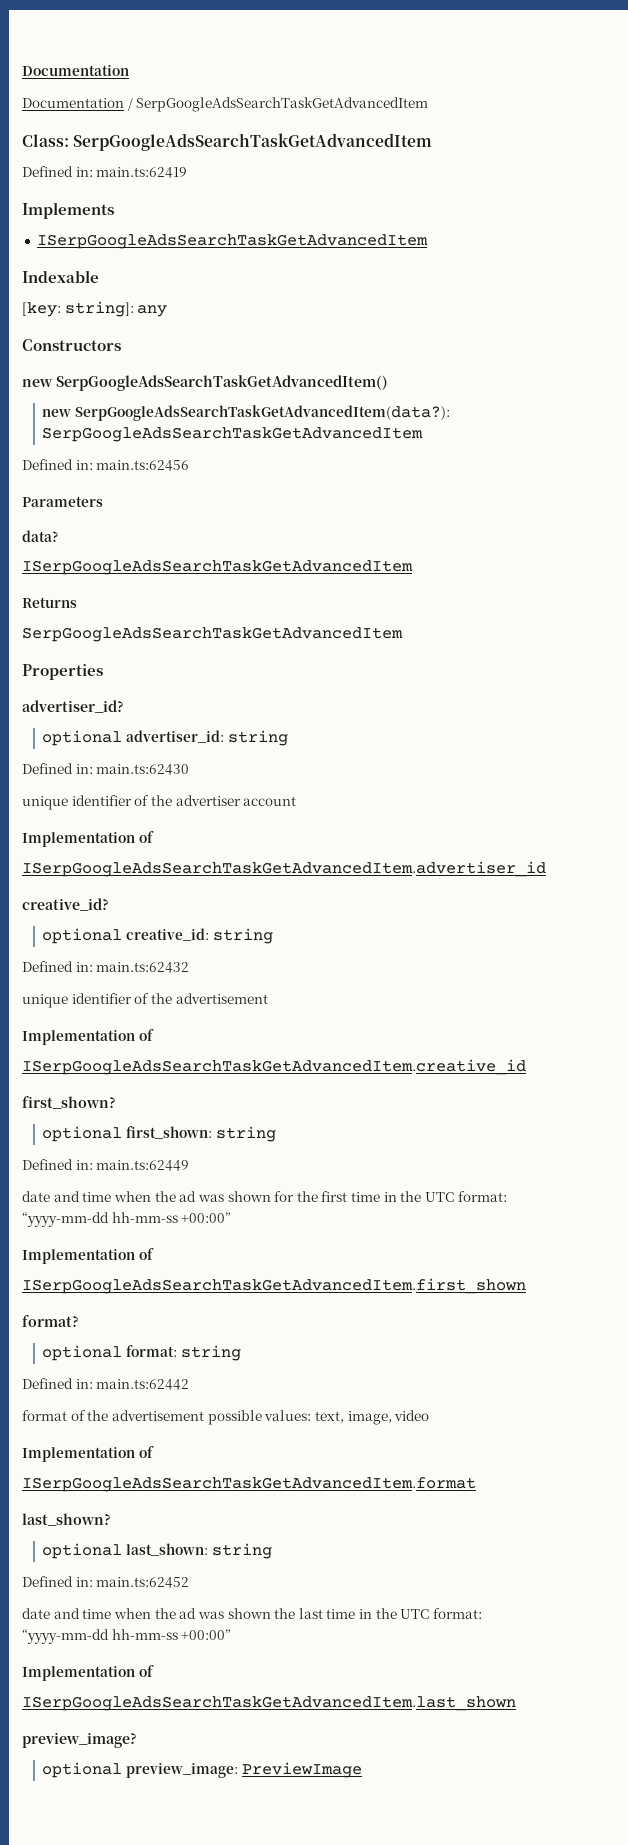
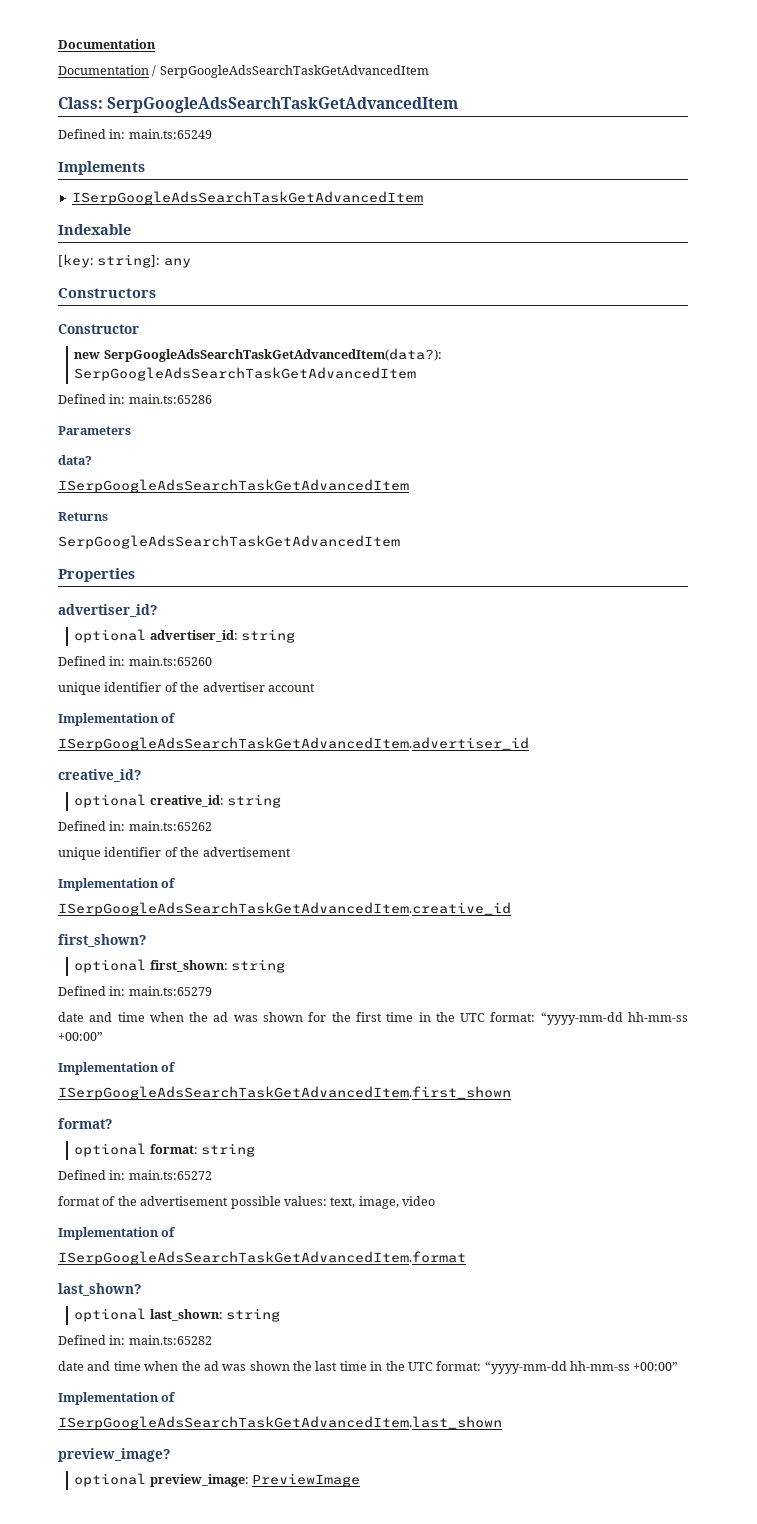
- Defined in: main.ts:62419
+ Defined in: main.ts:65249
- new SerpGoogleAdsSearchTaskGetAdvancedItem()
+ Constructor
- Defined in: main.ts:62456
+ Defined in: main.ts:65286
- Defined in: main.ts:62430
+ Defined in: main.ts:65260
- Defined in: main.ts:62432
+ Defined in: main.ts:65262
- Defined in: main.ts:62449
+ Defined in: main.ts:65279
- Defined in: main.ts:62442
+ Defined in: main.ts:65272
- Defined in: main.ts:62452
+ Defined in: main.ts:65282

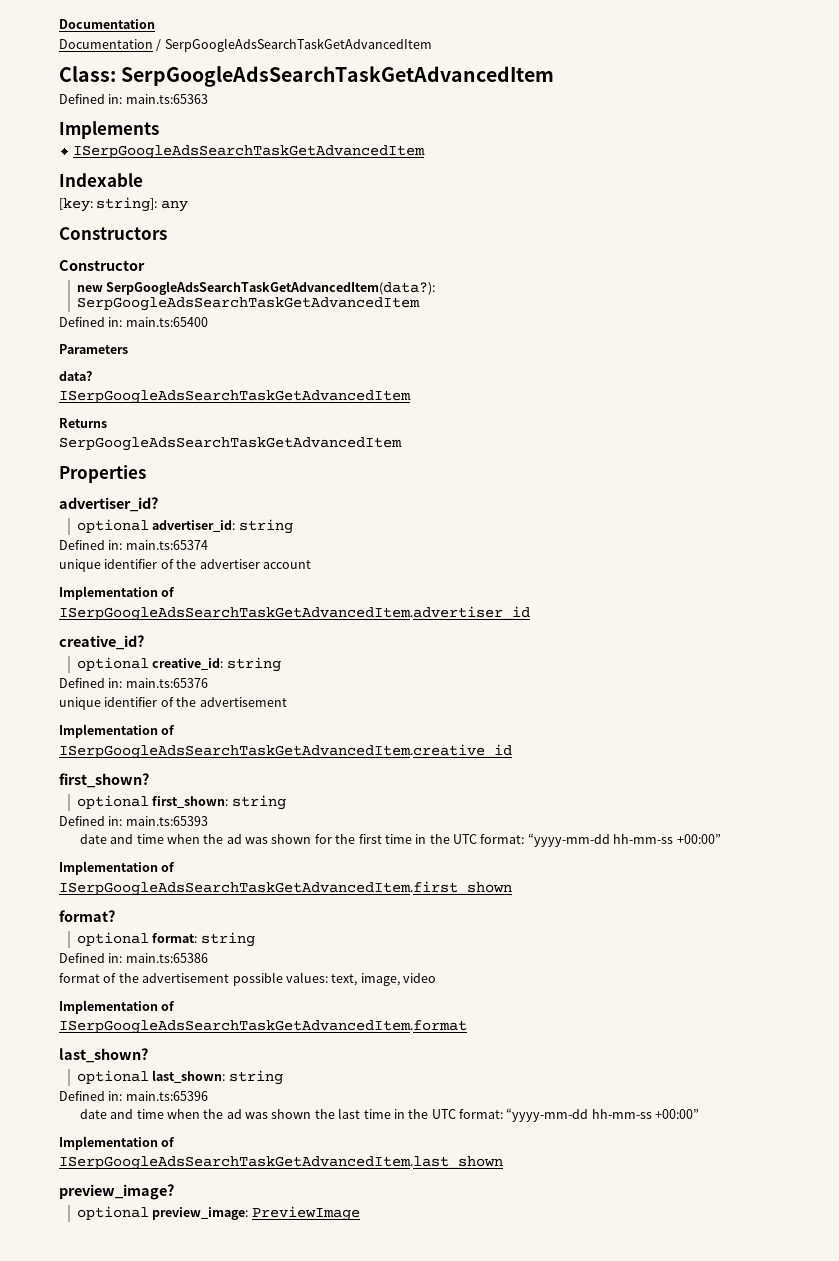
- Defined in: main.ts:65249
+ Defined in: main.ts:65363
- Defined in: main.ts:65286
+ Defined in: main.ts:65400
- Defined in: main.ts:65260
+ Defined in: main.ts:65374
- Defined in: main.ts:65262
+ Defined in: main.ts:65376
- Defined in: main.ts:65279
+ Defined in: main.ts:65393
- Defined in: main.ts:65272
+ Defined in: main.ts:65386
- Defined in: main.ts:65282
+ Defined in: main.ts:65396

